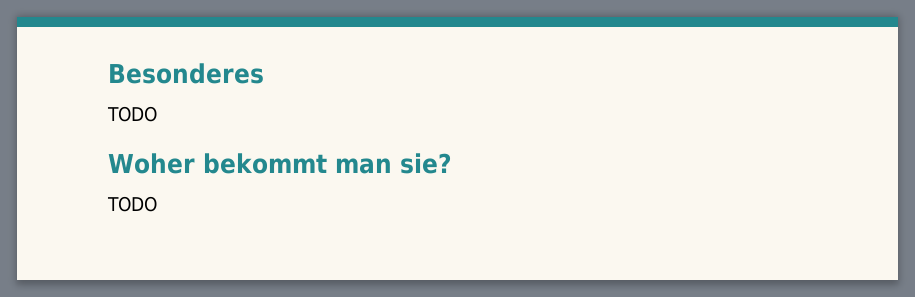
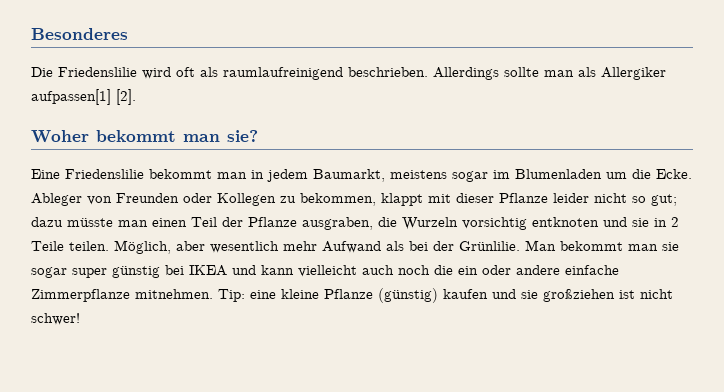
  Besonderes
- TODO
+ Die Friedenslilie wird oft als raumlaufreinigend beschrieben. Allerdings sollte man als Allergiker aufpassen[1] [2].
  Woher bekommt man sie?
- TODO
+ Eine Friedenslilie bekommt man in jedem Baumarkt, meistens sogar im Blumenladen um die Ecke. Ableger von Freunden oder Kollegen zu bekommen, klappt mit dieser Pflanze leider nicht so gut; dazu müsste man einen Teil der Pflanze ausgraben, die Wurzeln vorsichtig entknoten und sie in 2 Teile teilen. Möglich, aber wesentlich mehr Aufwand als bei der Grünlilie. Man bekommt man sie sogar super günstig bei IKEA und kann vielleicht auch noch die ein oder andere einfache Zimmerpflanze mitnehmen. Tip: eine kleine Pflanze (günstig) kaufen und sie großziehen ist nicht schwer!

